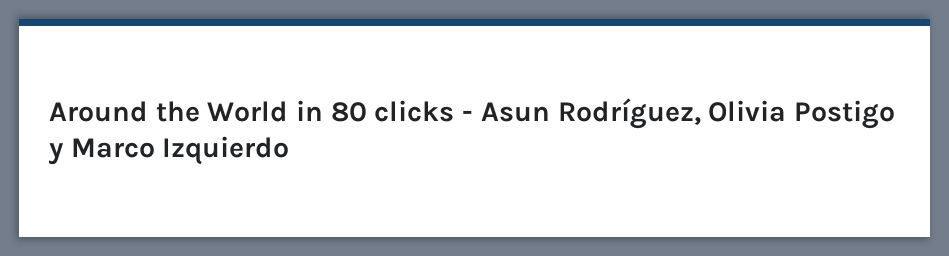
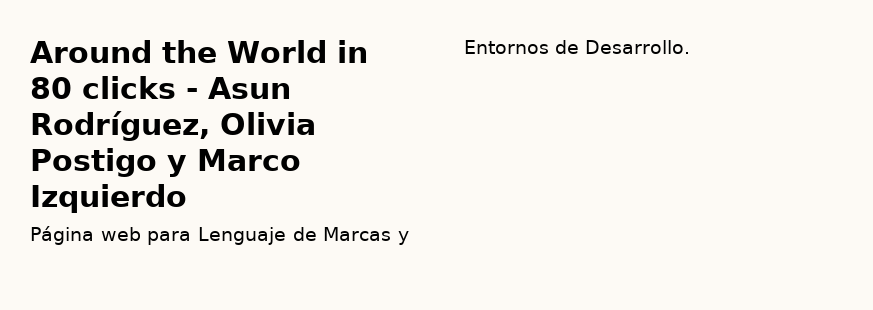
+ Página web para Lenguaje de Marcas y Entornos de Desarrollo.

